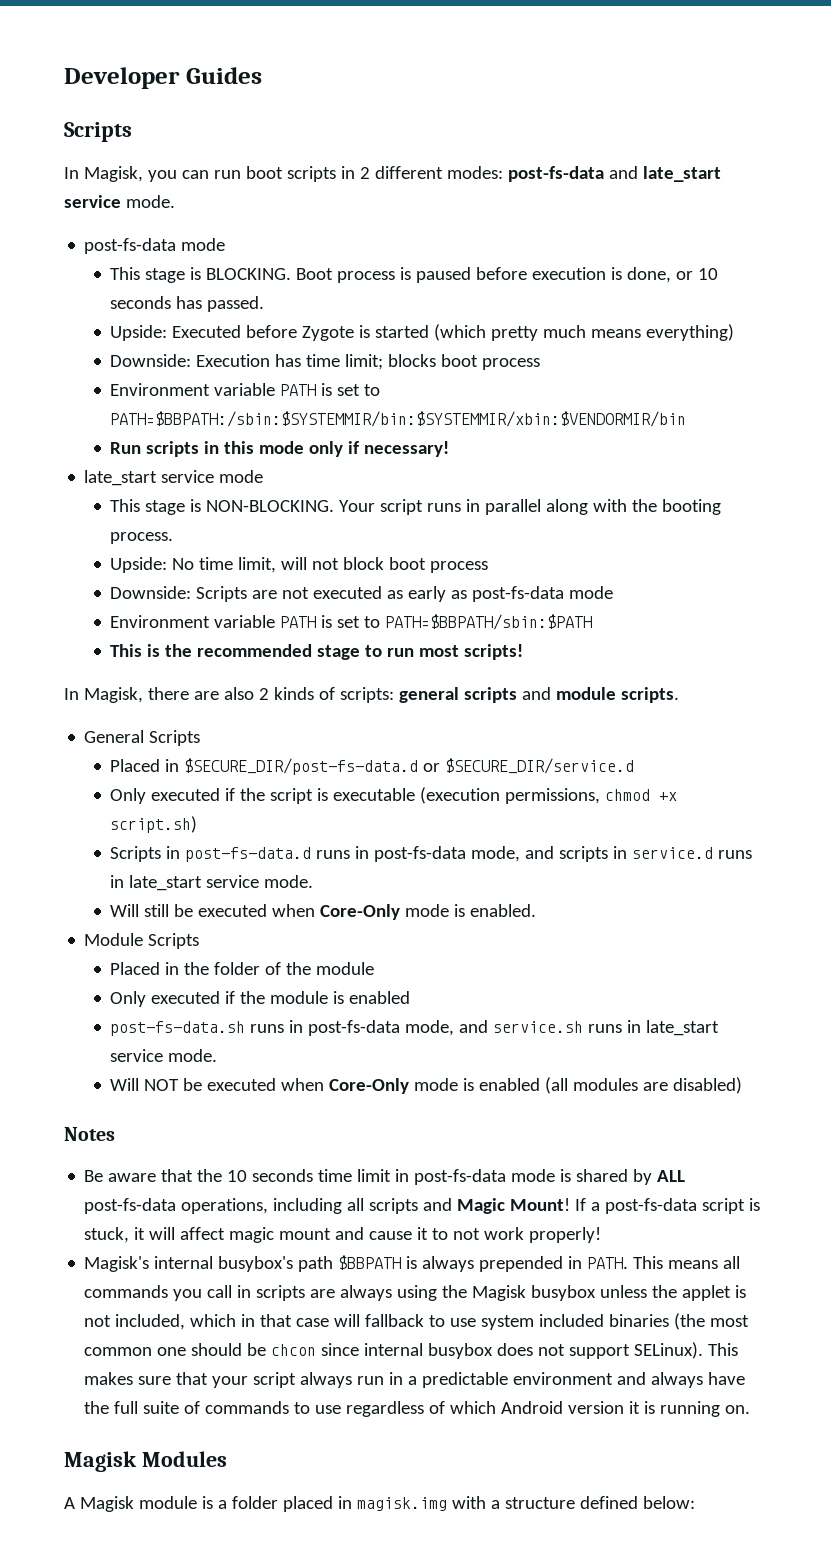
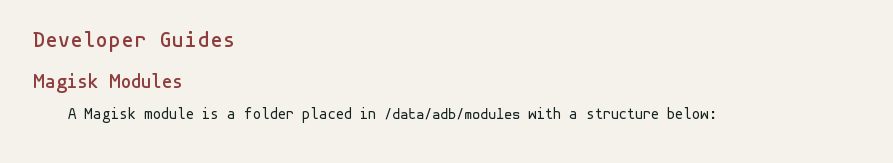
  Developer Guides
- Scripts
- In Magisk, you can run boot scripts in 2 different modes: post-fs-data and late_start service mode.
- post-fs-data mode
- This stage is BLOCKING. Boot process is paused before execution is done, or 10 seconds has passed.
- Upside: Executed before Zygote is started (which pretty much means everything)
- Downside: Execution has time limit; blocks boot process
- Environment variable PATH is set to PATH=$BBPATH:/sbin:$SYSTEMMIR/bin:$SYSTEMMIR/xbin:$VENDORMIR/bin
- Run scripts in this mode only if necessary!
- late_start service mode
- This stage is NON-BLOCKING. Your script runs in parallel along with the booting process.
- Upside: No time limit, will not block boot process
- Downside: Scripts are not executed as early as post-fs-data mode
- Environment variable PATH is set to PATH=$BBPATH/sbin:$PATH
- This is the recommended stage to run most scripts!
- In Magisk, there are also 2 kinds of scripts: general scripts and module scripts.
- General Scripts
- Placed in $SECURE_DIR/post-fs-data.d or $SECURE_DIR/service.d
- Only executed if the script is executable (execution permissions, chmod +x script.sh)
- Scripts in post-fs-data.d runs in post-fs-data mode, and scripts in service.d runs in late_start service mode.
- Will still be executed when Core-Only mode is enabled.
- Module Scripts
- Placed in the folder of the module
- Only executed if the module is enabled
- post-fs-data.sh runs in post-fs-data mode, and service.sh runs in late_start service mode.
- Will NOT be executed when Core-Only mode is enabled (all modules are disabled)
- Notes
- Be aware that the 10 seconds time limit in post-fs-data mode is shared by ALL post-fs-data operations, including all scripts and Magic Mount! If a post-fs-data script is stuck, it will affect magic mount and cause it to not work properly!
- Magisk's internal busybox's path $BBPATH is always prepended in PATH. This means all commands you call in scripts are always using the Magisk busybox unless the applet is not included, which in that case will fallback to use system included binaries (the most common one should be chcon since internal busybox does not support SELinux). This makes sure that your script always run in a predictable environment and always have the full suite of commands to use regardless of which Android version it is running on.
- A Magisk module is a folder placed in magisk.img with a structure defined below:
+ A Magisk module is a folder placed in /data/adb/modules with a structure below:

